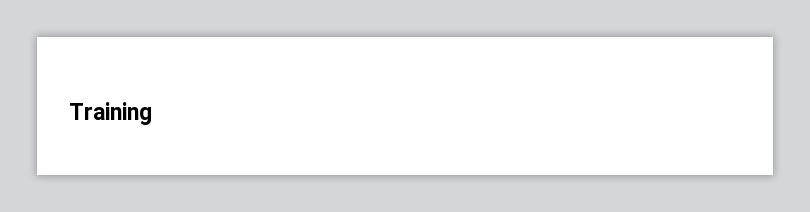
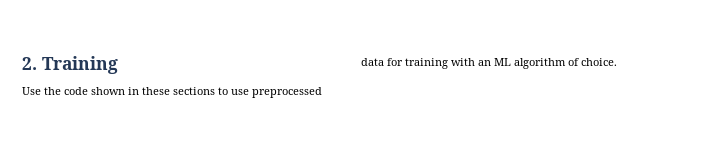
- Training
+ 2. Training
+ Use the code shown in these sections to use preprocessed data for training with an ML algorithm of choice.

